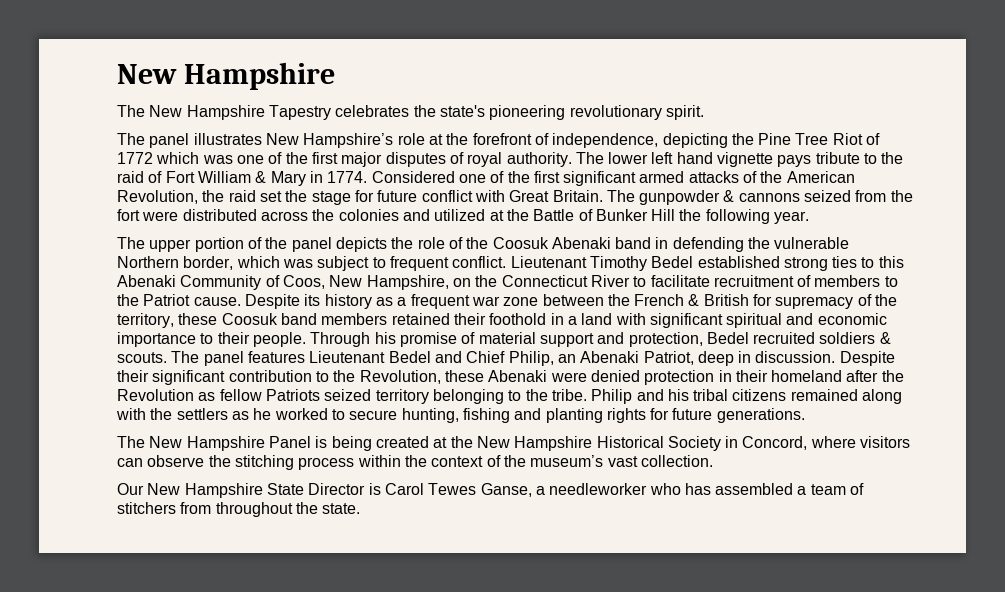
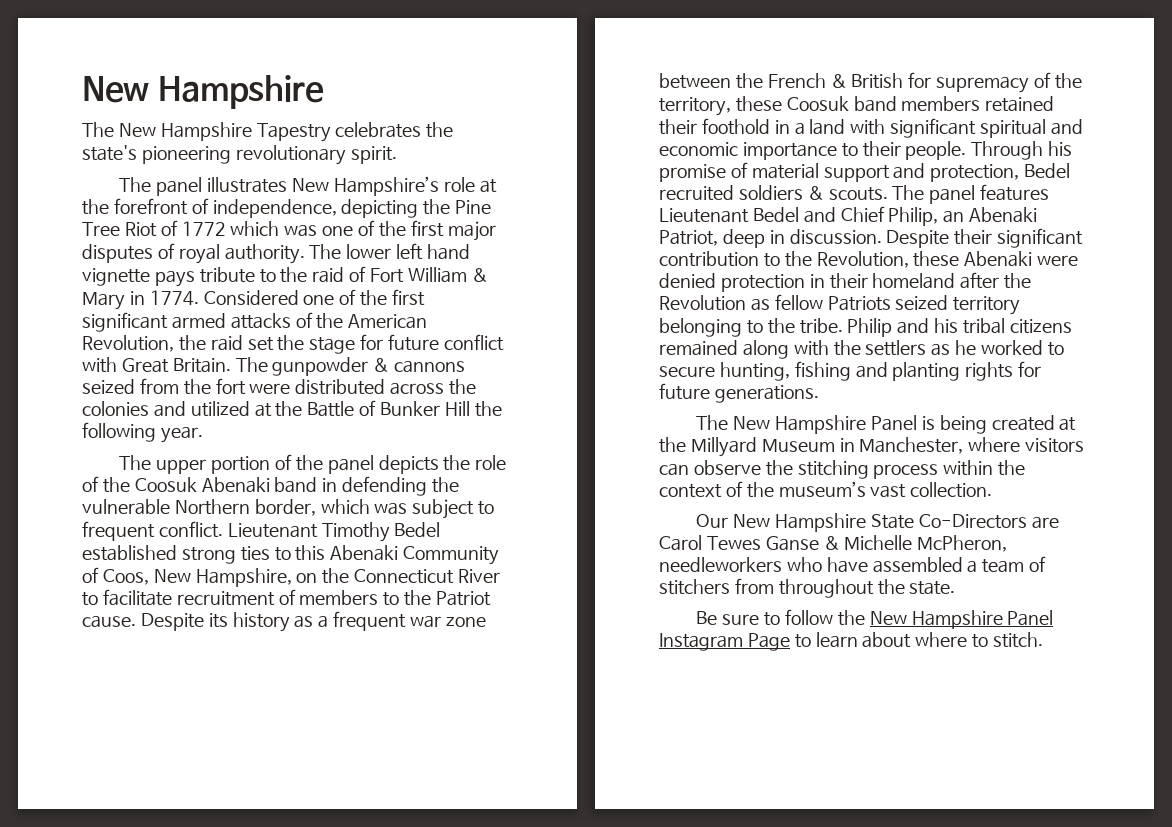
- The New Hampshire Panel is being created at the New Hampshire Historical Society in Concord, where visitors can observe the stitching process within the context of the museum’s vast collection.
+ The New Hampshire Panel is being created at the Millyard Museum in Manchester, where visitors can observe the stitching process within the context of the museum’s vast collection.
- Our New Hampshire State Director is Carol Tewes Ganse, a needleworker who has assembled a team of stitchers from throughout the state.
+ Our New Hampshire State Co-Directors are Carol Tewes Ganse & Michelle McPheron, needleworkers who have assembled a team of stitchers from throughout the state.
+ Be sure to follow the New Hampshire Panel Instagram Page to learn about where to stitch.

